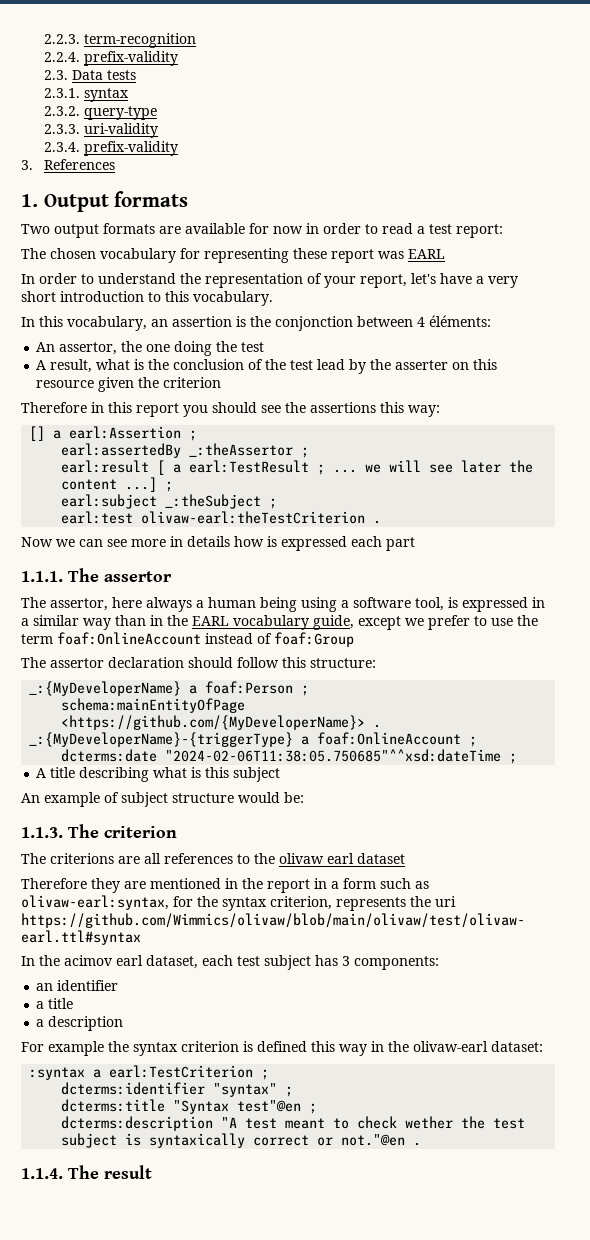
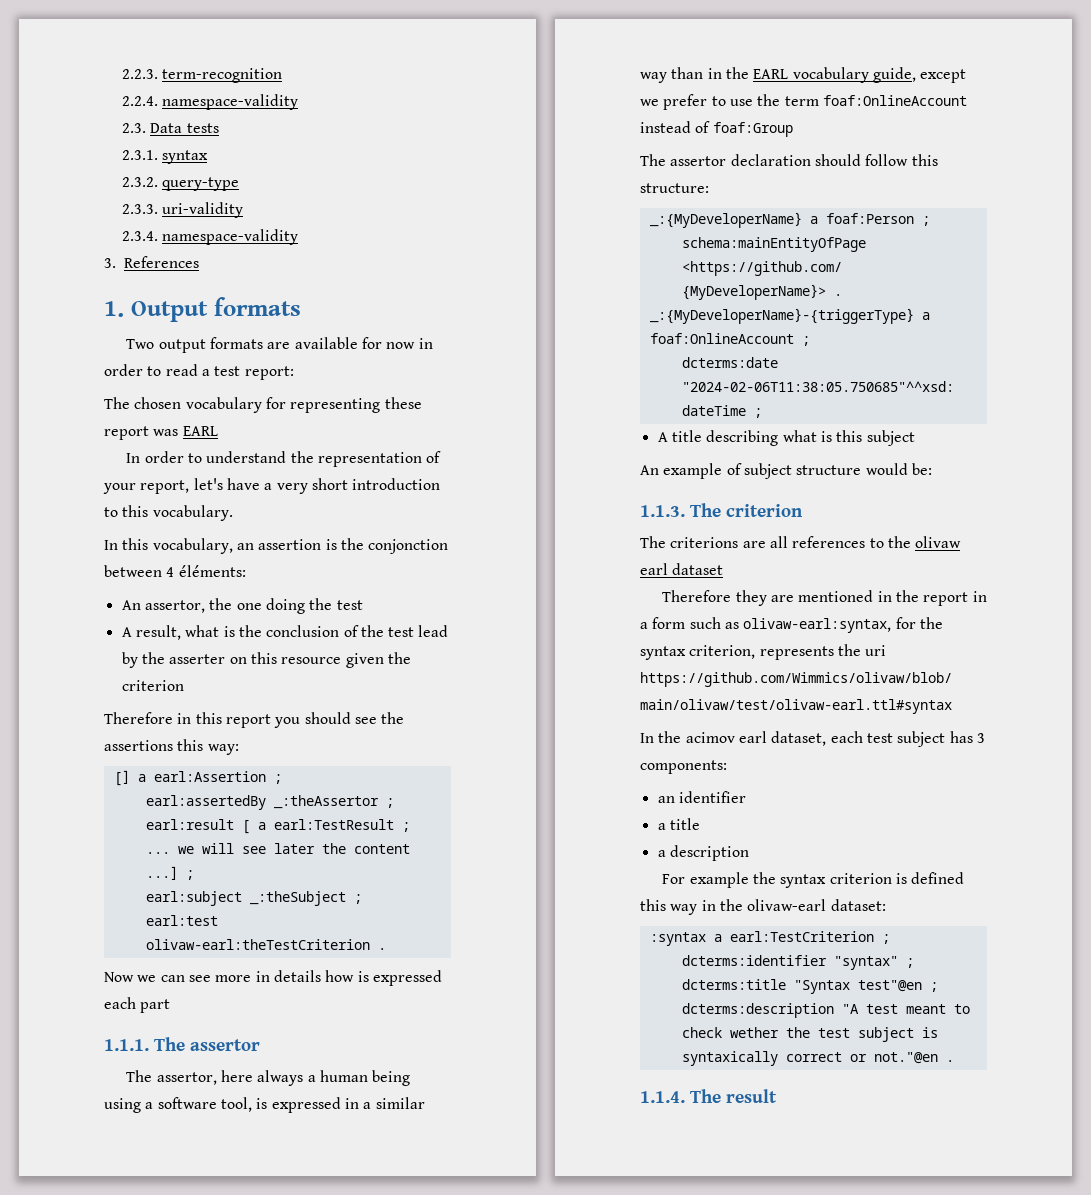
- 2.2.4. prefix-validity
+ 2.2.4. namespace-validity
- 2.3.4. prefix-validity
+ 2.3.4. namespace-validity

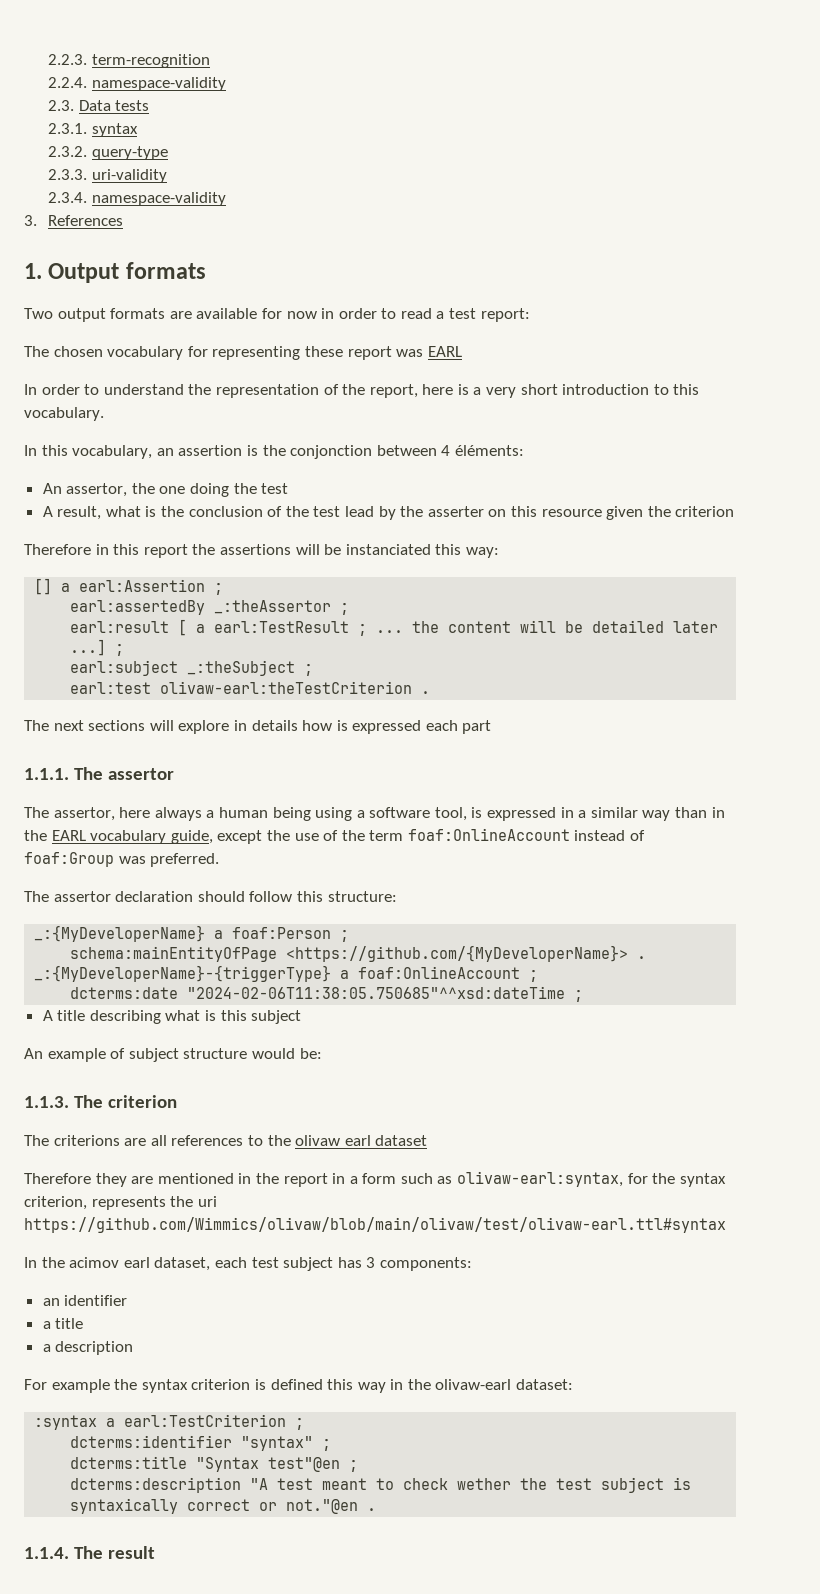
- In order to understand the representation of your report, let's have a very short introduction to this vocabulary.
+ In order to understand the representation of the report, here is a very short introduction to this vocabulary.
- Therefore in this report you should see the assertions this way:
+ Therefore in this report the assertions will be instanciated this way:
- earl:result [ a earl:TestResult ; ... we will see later the content ...] ;
+ earl:result [ a earl:TestResult ; ... the content will be detailed later ...] ;
- Now we can see more in details how is expressed each part
+ The next sections will explore in details how is expressed each part
- The assertor, here always a human being using a software tool, is expressed in a similar way than in the EARL vocabulary guide, except we prefer to use the term foaf:OnlineAccount instead of foaf:Group
+ The assertor, here always a human being using a software tool, is expressed in a similar way than in the EARL vocabulary guide, except the use of the term foaf:OnlineAccount instead of foaf:Group was preferred.

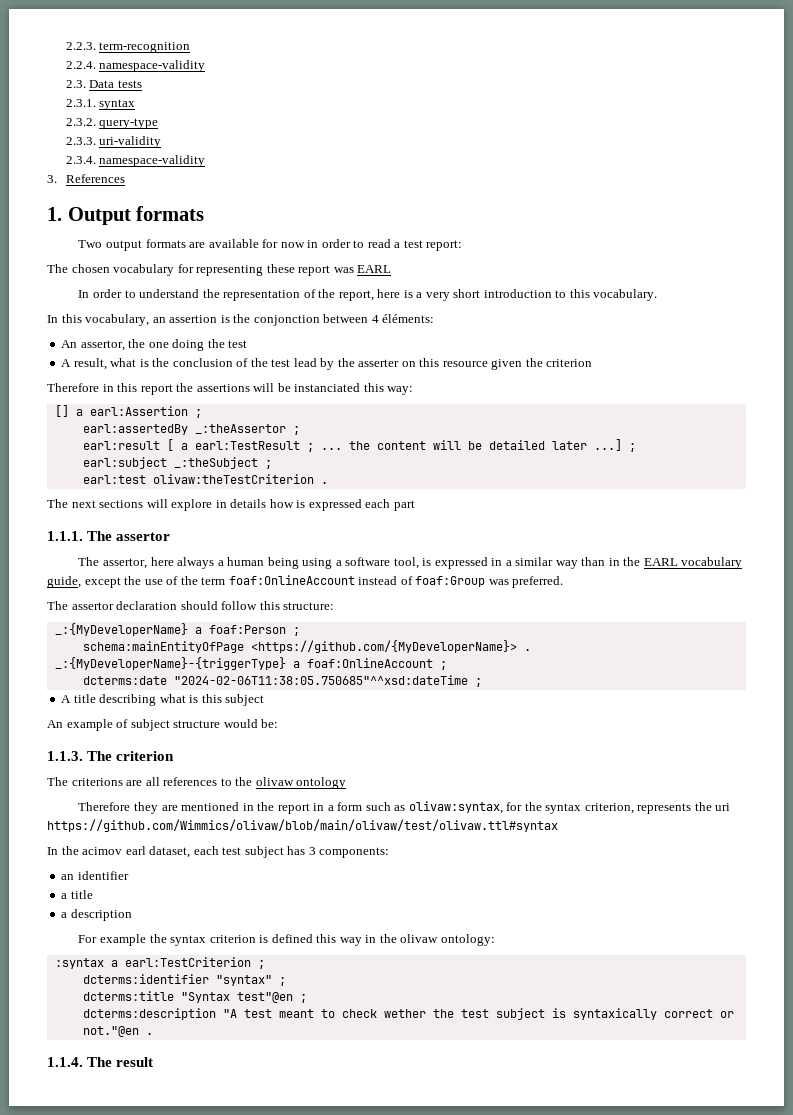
- earl:test olivaw-earl:theTestCriterion .
+ earl:test olivaw:theTestCriterion .
- The criterions are all references to the olivaw earl dataset
+ The criterions are all references to the olivaw ontology
- Therefore they are mentioned in the report in a form such as olivaw-earl:syntax, for the syntax criterion, represents the uri https://github.com/Wimmics/olivaw/blob/main/olivaw/test/olivaw-earl.ttl#syntax
+ Therefore they are mentioned in the report in a form such as olivaw:syntax, for the syntax criterion, represents the uri https://github.com/Wimmics/olivaw/blob/main/olivaw/test/olivaw.ttl#syntax
- For example the syntax criterion is defined this way in the olivaw-earl dataset:
+ For example the syntax criterion is defined this way in the olivaw ontology:

